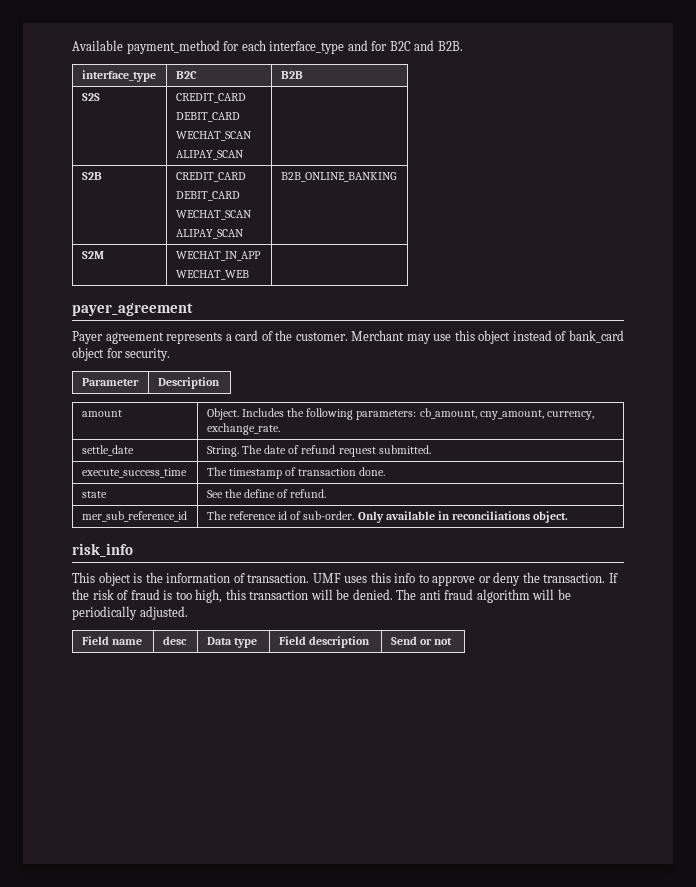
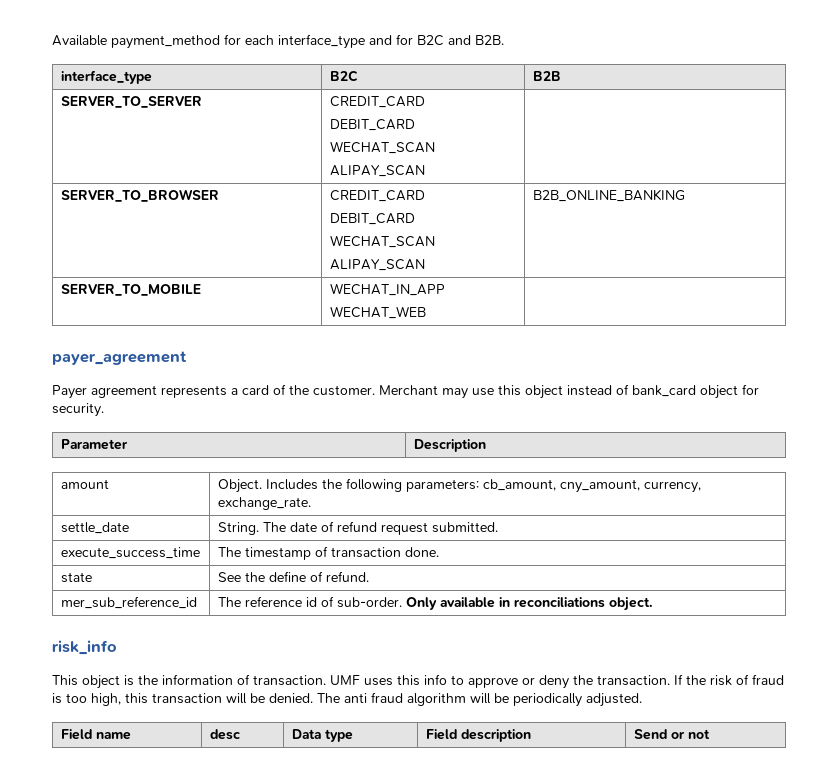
- S2S | CREDIT_CARD
+ SERVER_TO_SERVER | CREDIT_CARD
- S2B | CREDIT_CARD
+ SERVER_TO_BROWSER | CREDIT_CARD
- S2M | WECHAT_IN_APP
+ SERVER_TO_MOBILE | WECHAT_IN_APP

